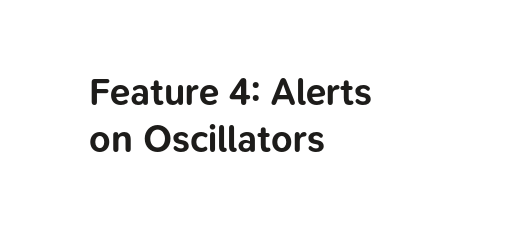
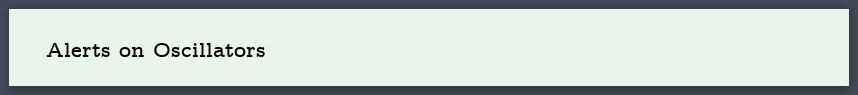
- Feature 4: Alerts on Oscillators
+ Alerts on Oscillators

